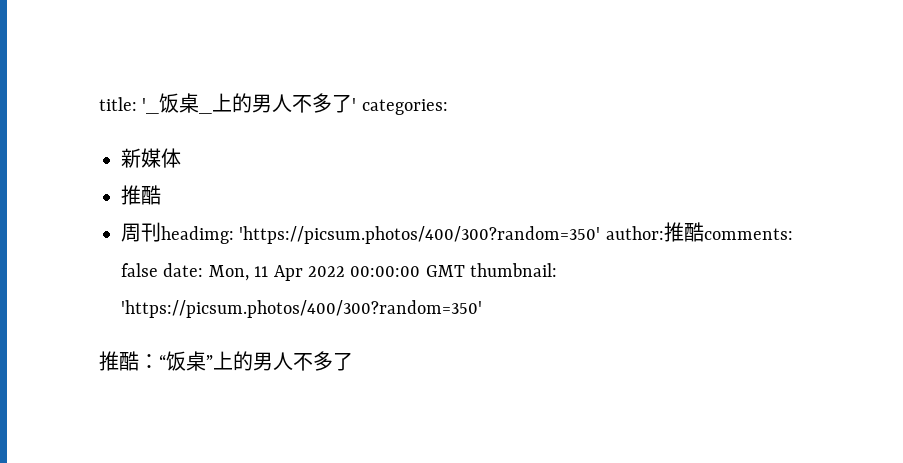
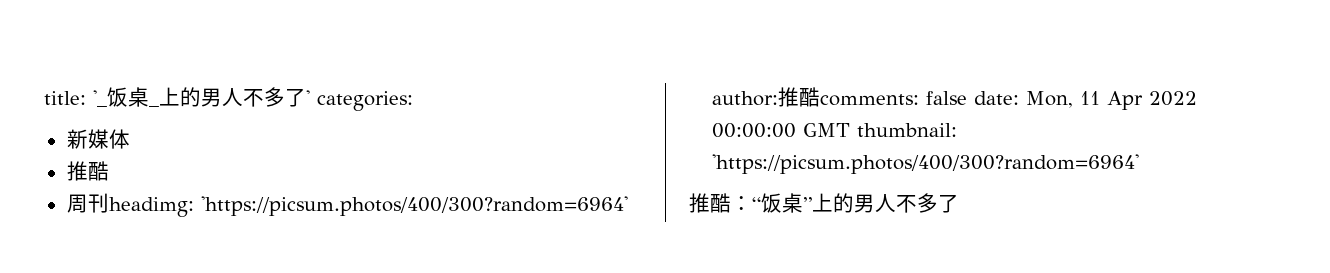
- 周刊headimg: 'https://picsum.photos/400/300?random=350' author:推酷comments: false date: Mon, 11 Apr 2022 00:00:00 GMT thumbnail: 'https://picsum.photos/400/300?random=350'
+ 周刊headimg: 'https://picsum.photos/400/300?random=6964' author:推酷comments: false date: Mon, 11 Apr 2022 00:00:00 GMT thumbnail: 'https://picsum.photos/400/300?random=6964'

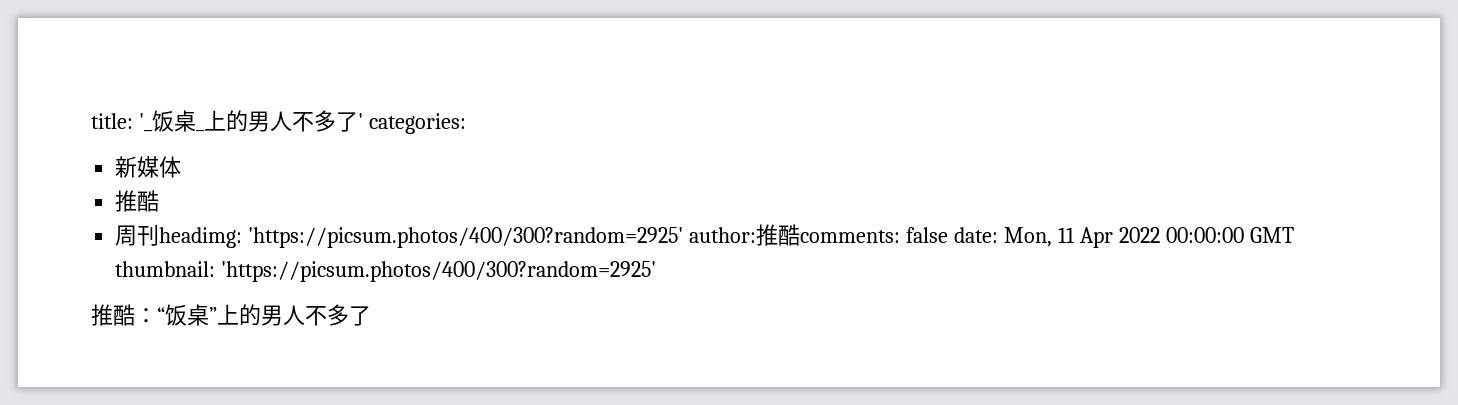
- 周刊headimg: 'https://picsum.photos/400/300?random=6964' author:推酷comments: false date: Mon, 11 Apr 2022 00:00:00 GMT thumbnail: 'https://picsum.photos/400/300?random=6964'
+ 周刊headimg: 'https://picsum.photos/400/300?random=2925' author:推酷comments: false date: Mon, 11 Apr 2022 00:00:00 GMT thumbnail: 'https://picsum.photos/400/300?random=2925'

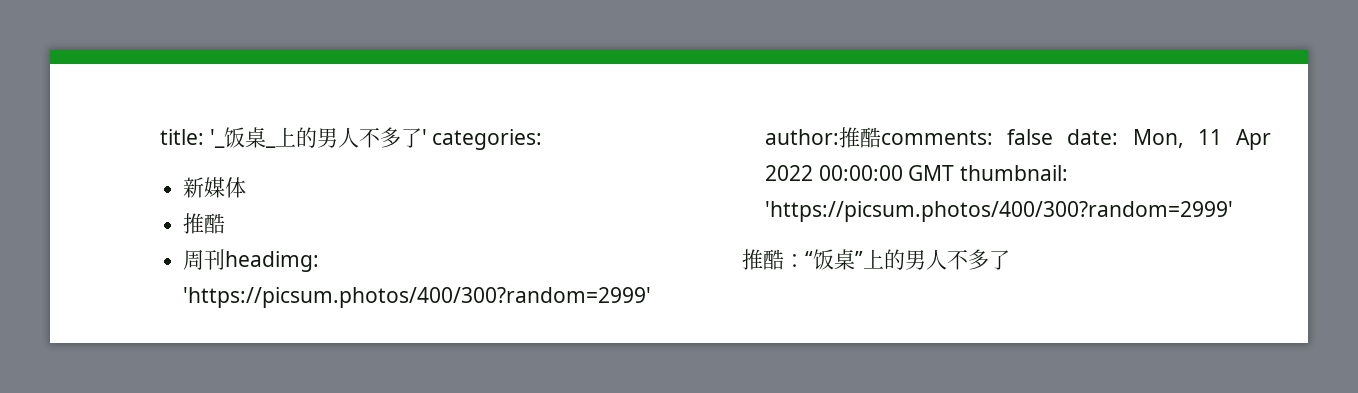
- 周刊headimg: 'https://picsum.photos/400/300?random=2925' author:推酷comments: false date: Mon, 11 Apr 2022 00:00:00 GMT thumbnail: 'https://picsum.photos/400/300?random=2925'
+ 周刊headimg: 'https://picsum.photos/400/300?random=2999' author:推酷comments: false date: Mon, 11 Apr 2022 00:00:00 GMT thumbnail: 'https://picsum.photos/400/300?random=2999'

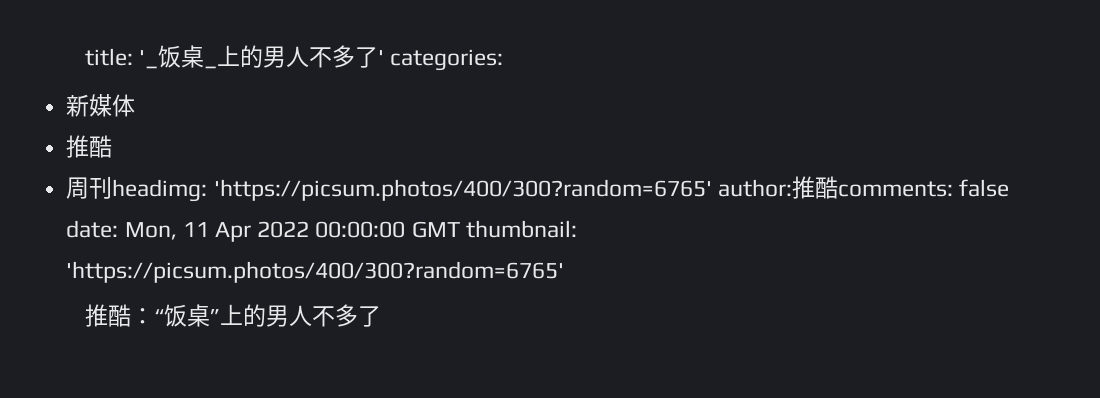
- 周刊headimg: 'https://picsum.photos/400/300?random=2999' author:推酷comments: false date: Mon, 11 Apr 2022 00:00:00 GMT thumbnail: 'https://picsum.photos/400/300?random=2999'
+ 周刊headimg: 'https://picsum.photos/400/300?random=6765' author:推酷comments: false date: Mon, 11 Apr 2022 00:00:00 GMT thumbnail: 'https://picsum.photos/400/300?random=6765'

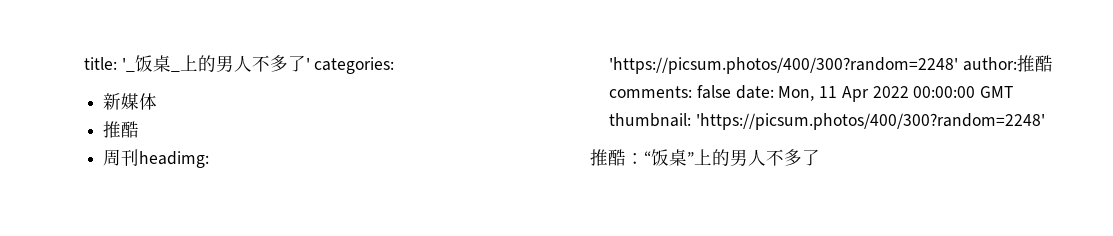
- 周刊headimg: 'https://picsum.photos/400/300?random=6765' author:推酷comments: false date: Mon, 11 Apr 2022 00:00:00 GMT thumbnail: 'https://picsum.photos/400/300?random=6765'
+ 周刊headimg: 'https://picsum.photos/400/300?random=2248' author:推酷comments: false date: Mon, 11 Apr 2022 00:00:00 GMT thumbnail: 'https://picsum.photos/400/300?random=2248'

